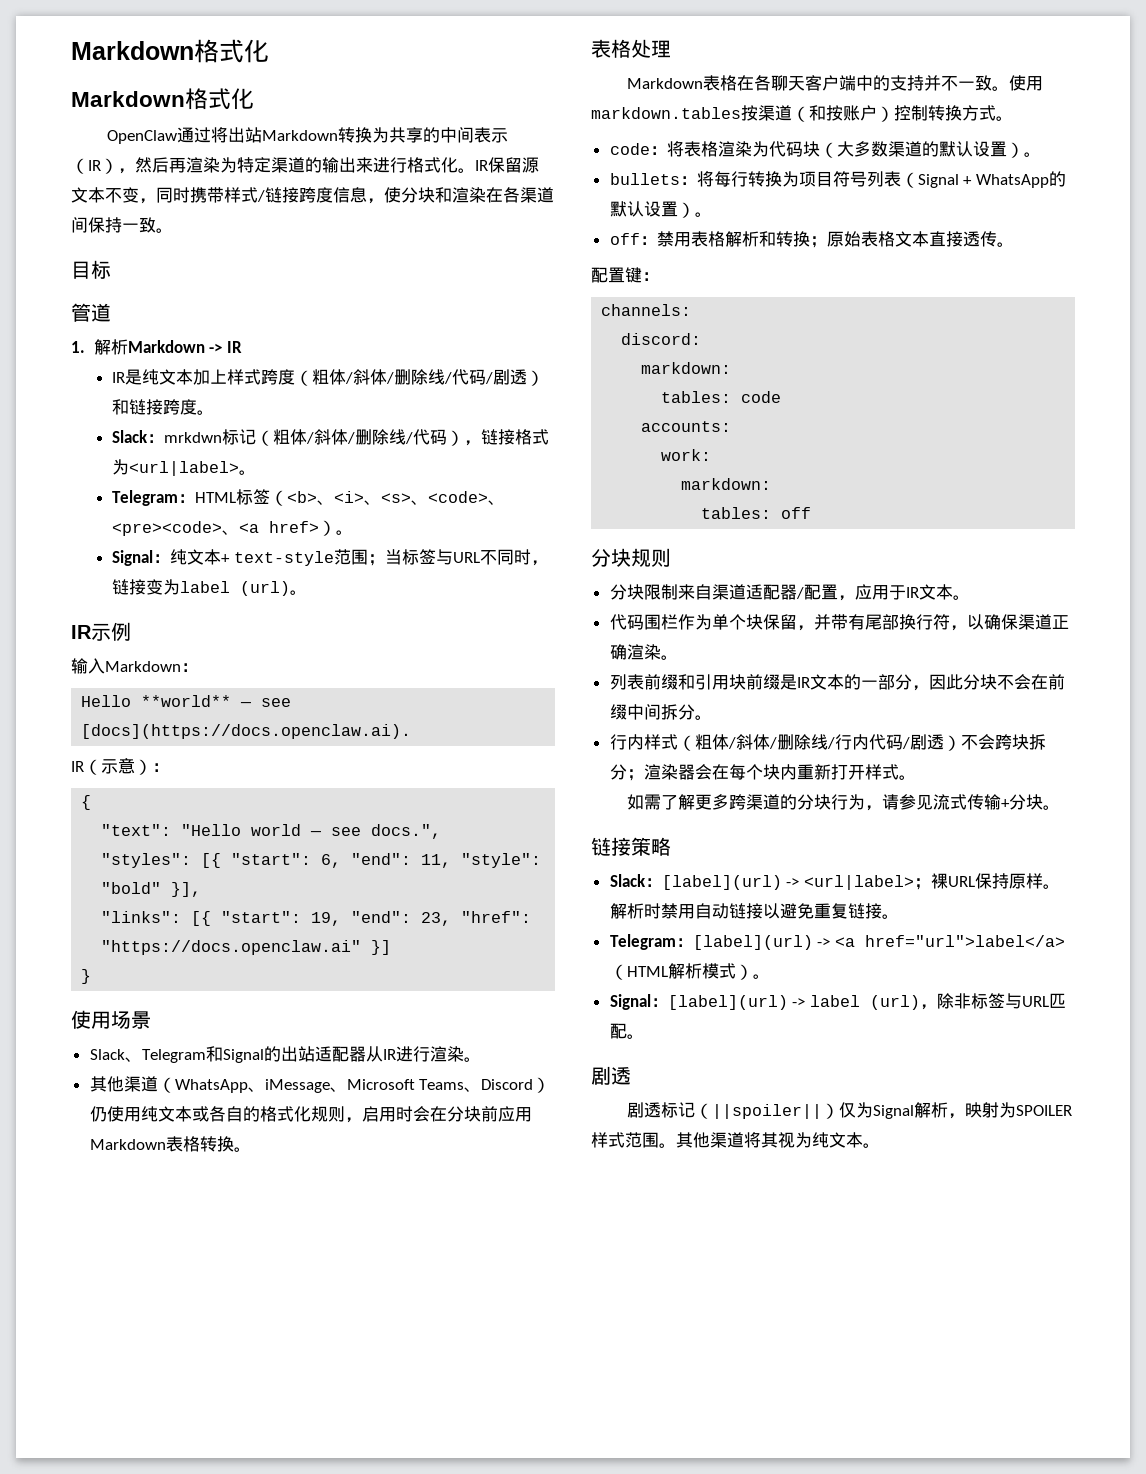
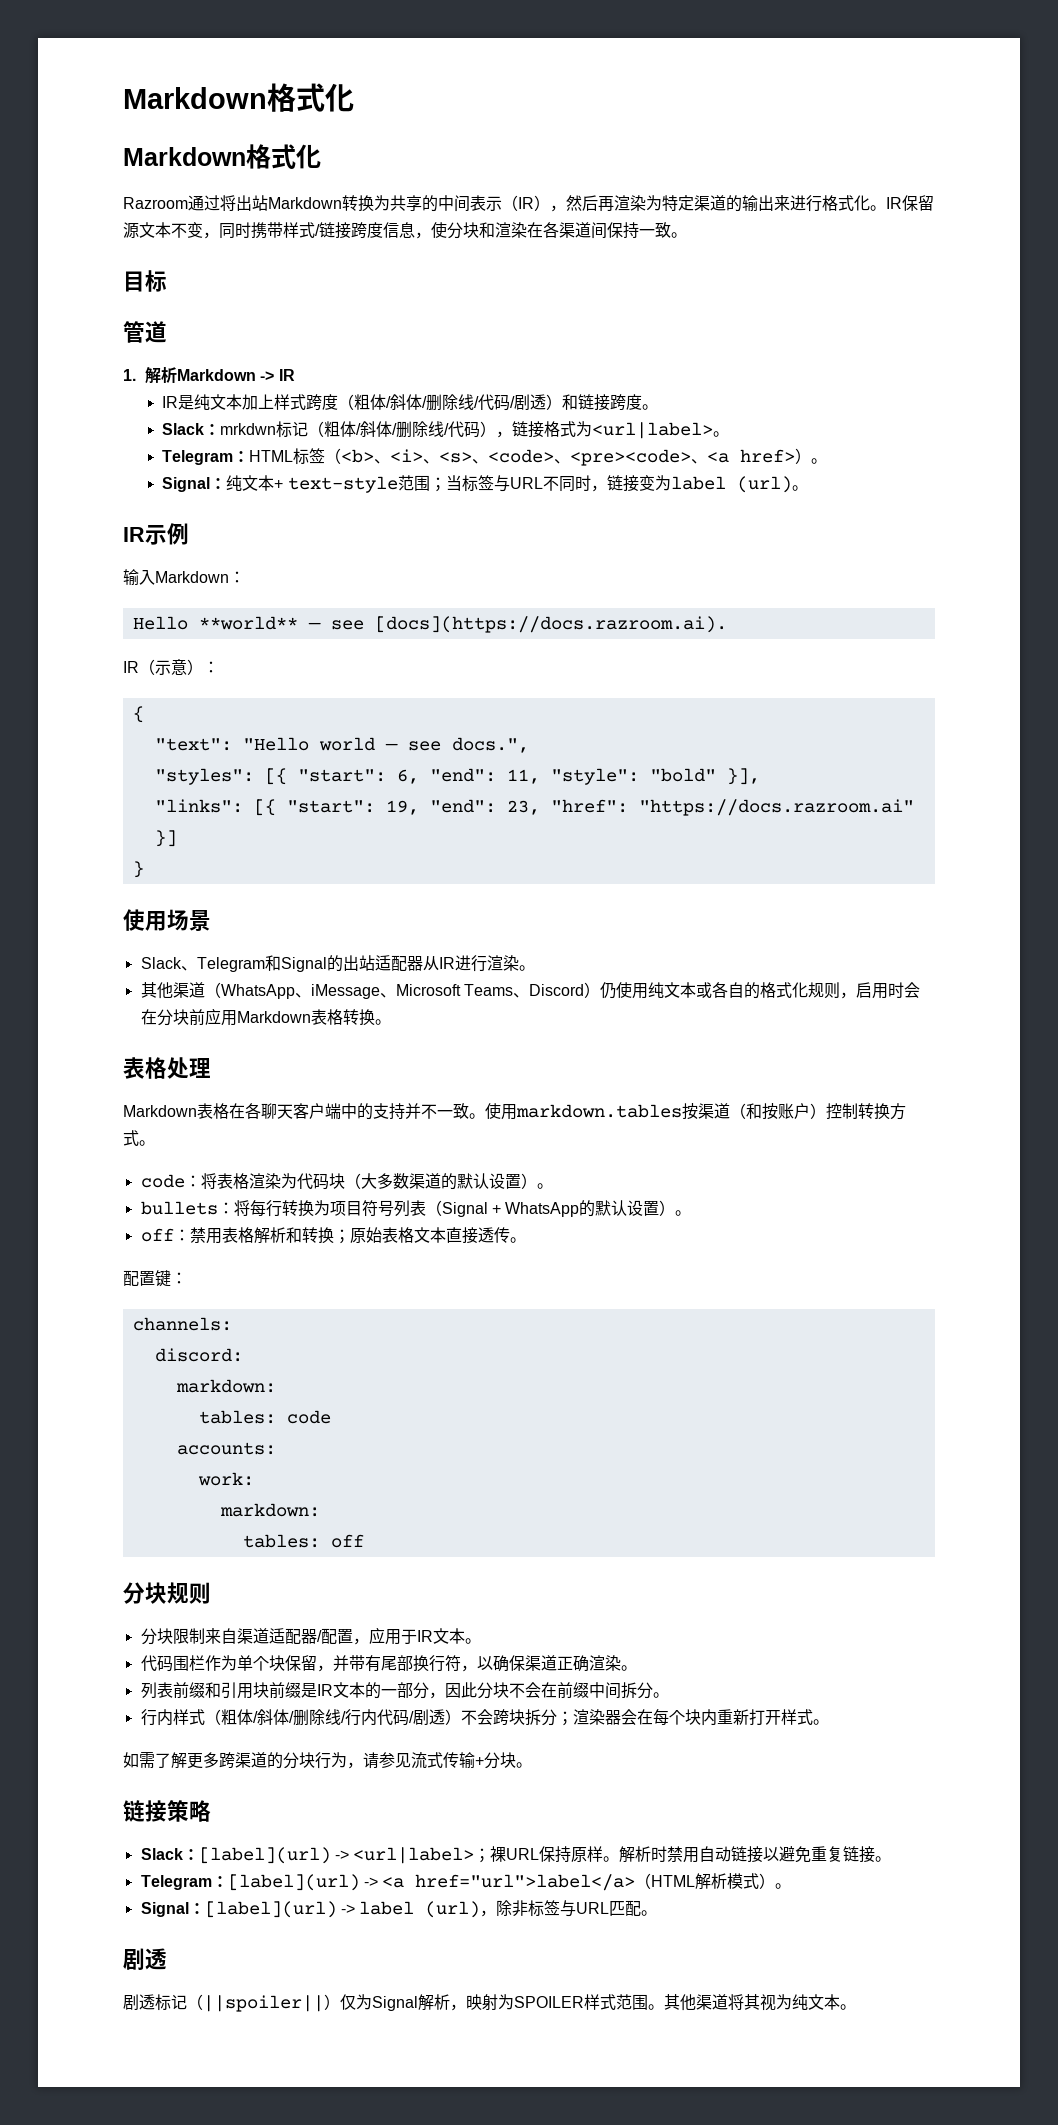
- OpenClaw通过将出站Markdown转换为共享的中间表示（IR），然后再渲染为特定渠道的输出来进行格式化。
+ Razroom通过将出站Markdown转换为共享的中间表示（IR），然后再渲染为特定渠道的输出来进行格式化。
- Hello **world** — see [docs](https://docs.openclaw.ai).
+ Hello **world** — see [docs](https://docs.razroom.ai).
- "links": [{ "start": 19, "end": 23, "href": "https://docs.openclaw.ai" }]
+ "links": [{ "start": 19, "end": 23, "href": "https://docs.razroom.ai" }]

